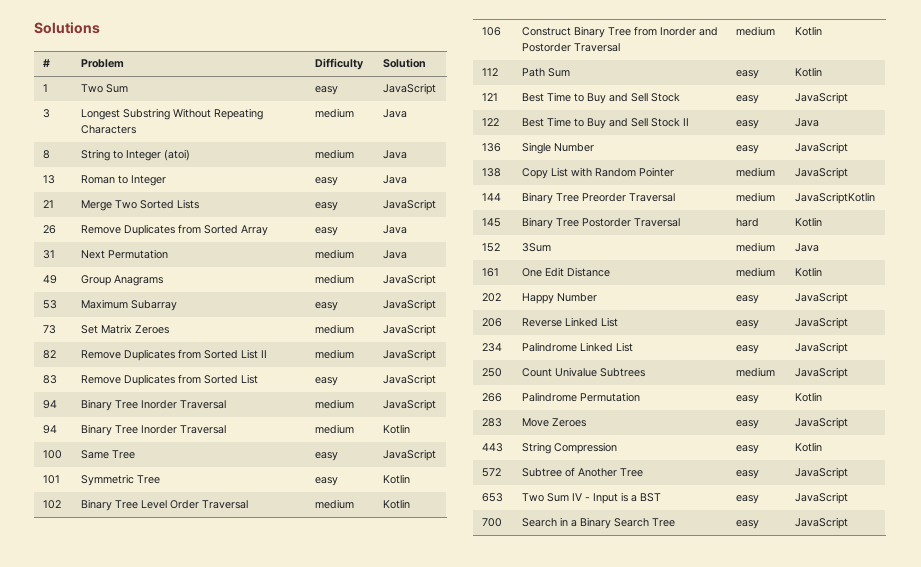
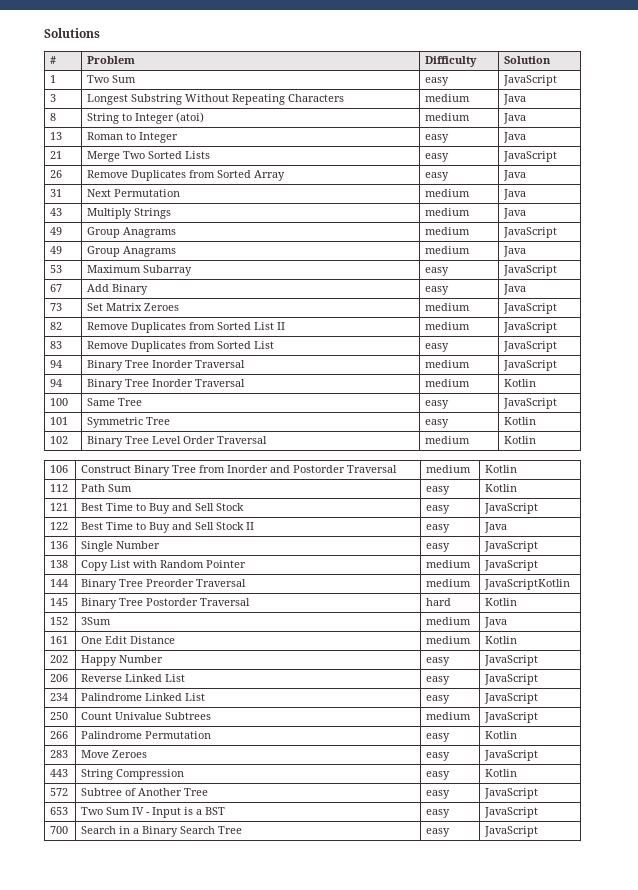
+ 43 | Multiply Strings | medium | Java
+ 49 | Group Anagrams | medium | Java
+ 67 | Add Binary | easy | Java

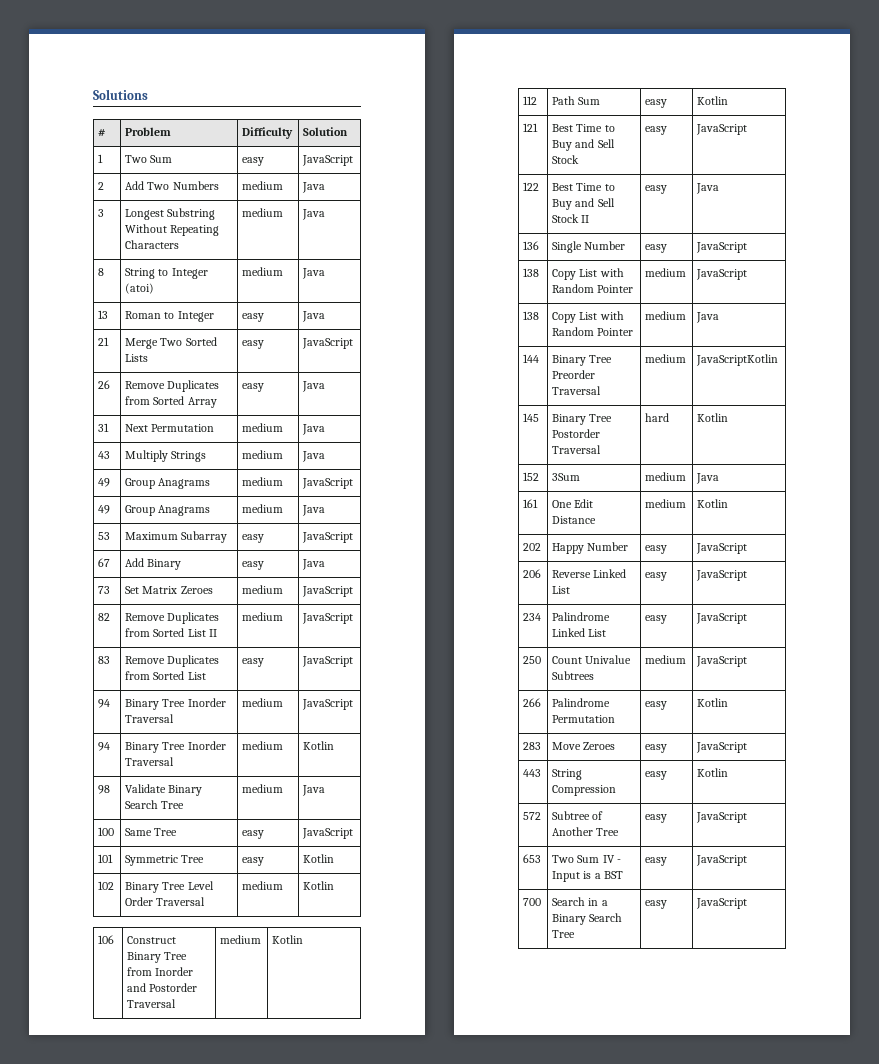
+ 2 | Add Two Numbers | medium | Java
+ 98 | Validate Binary Search Tree | medium | Java
+ 138 | Copy List with Random Pointer | medium | Java

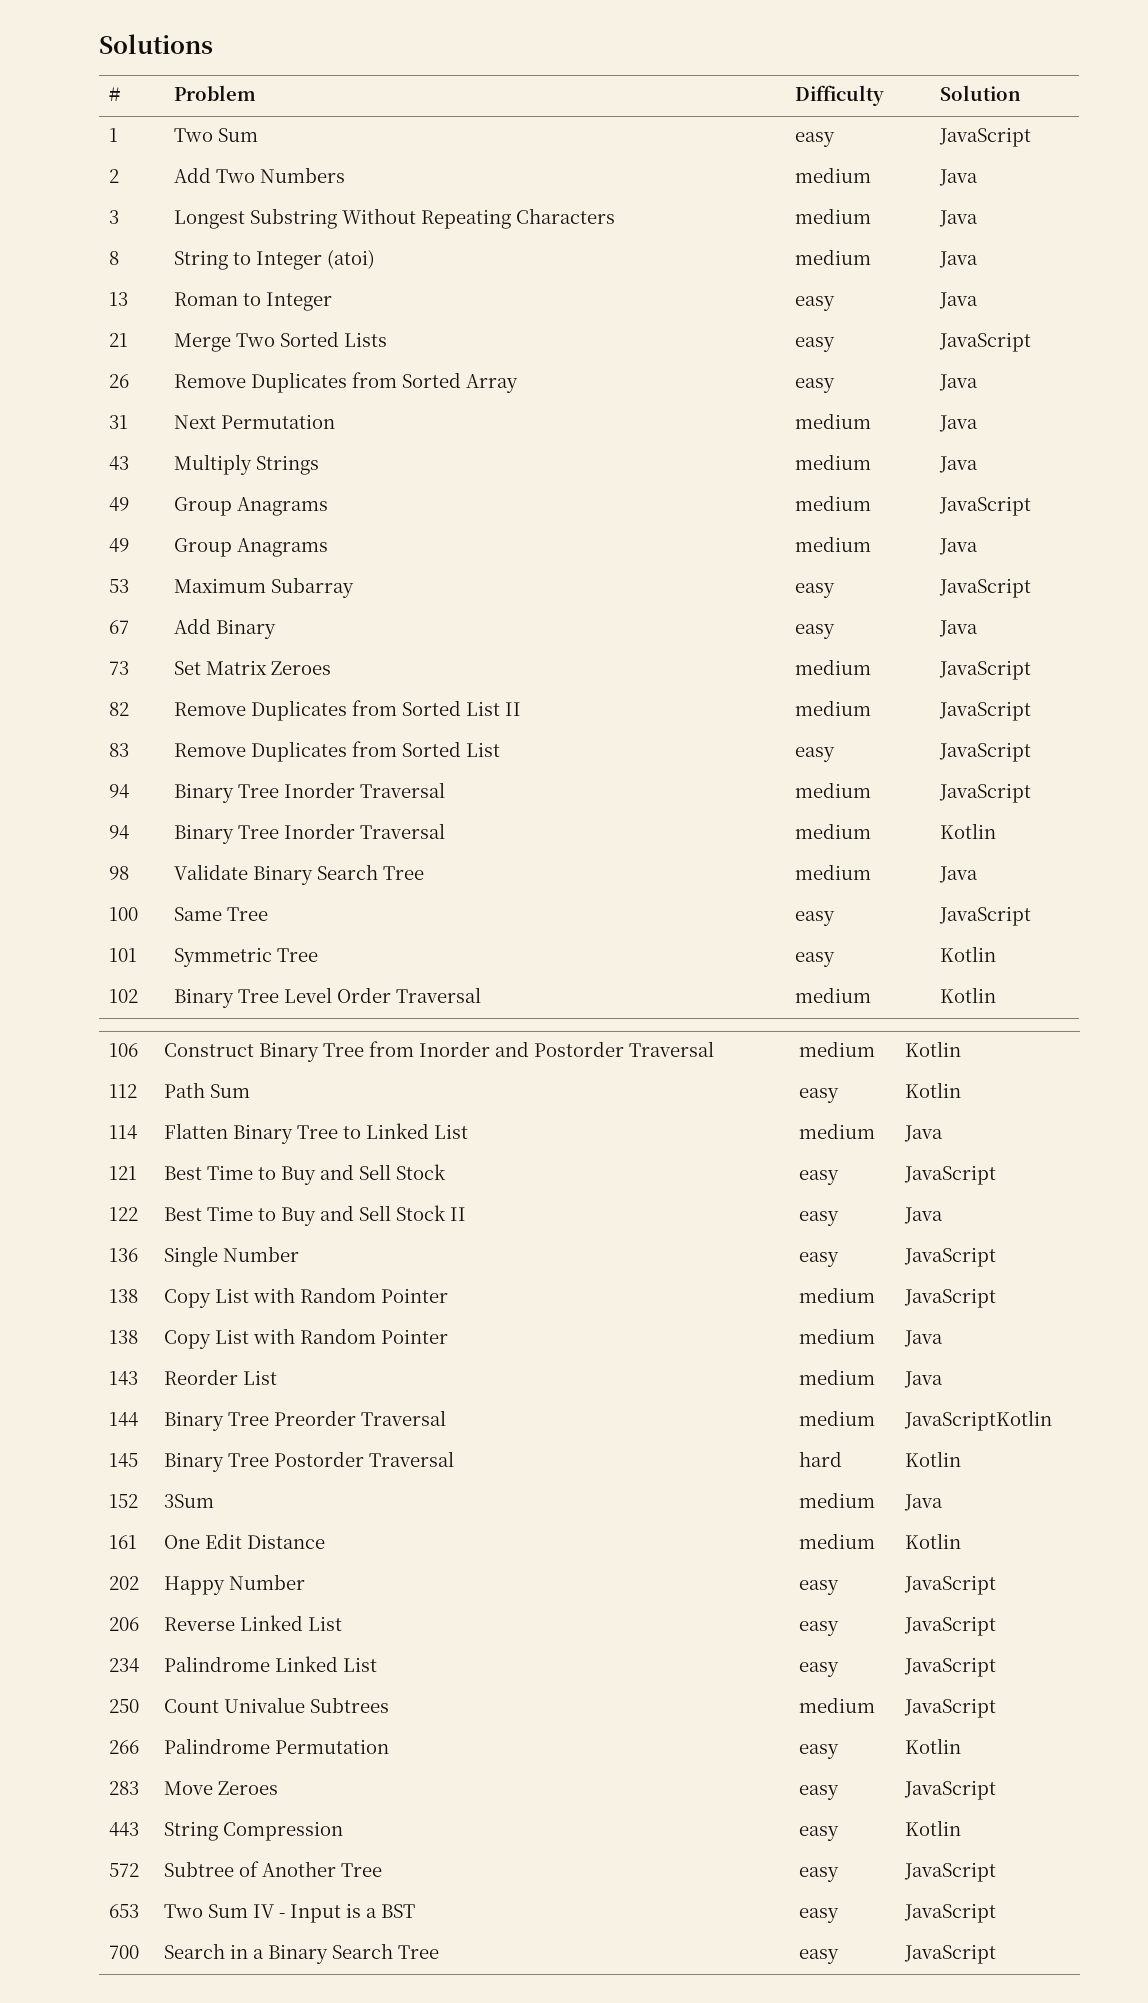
+ 114 | Flatten Binary Tree to Linked List | medium | Java
+ 143 | Reorder List | medium | Java

